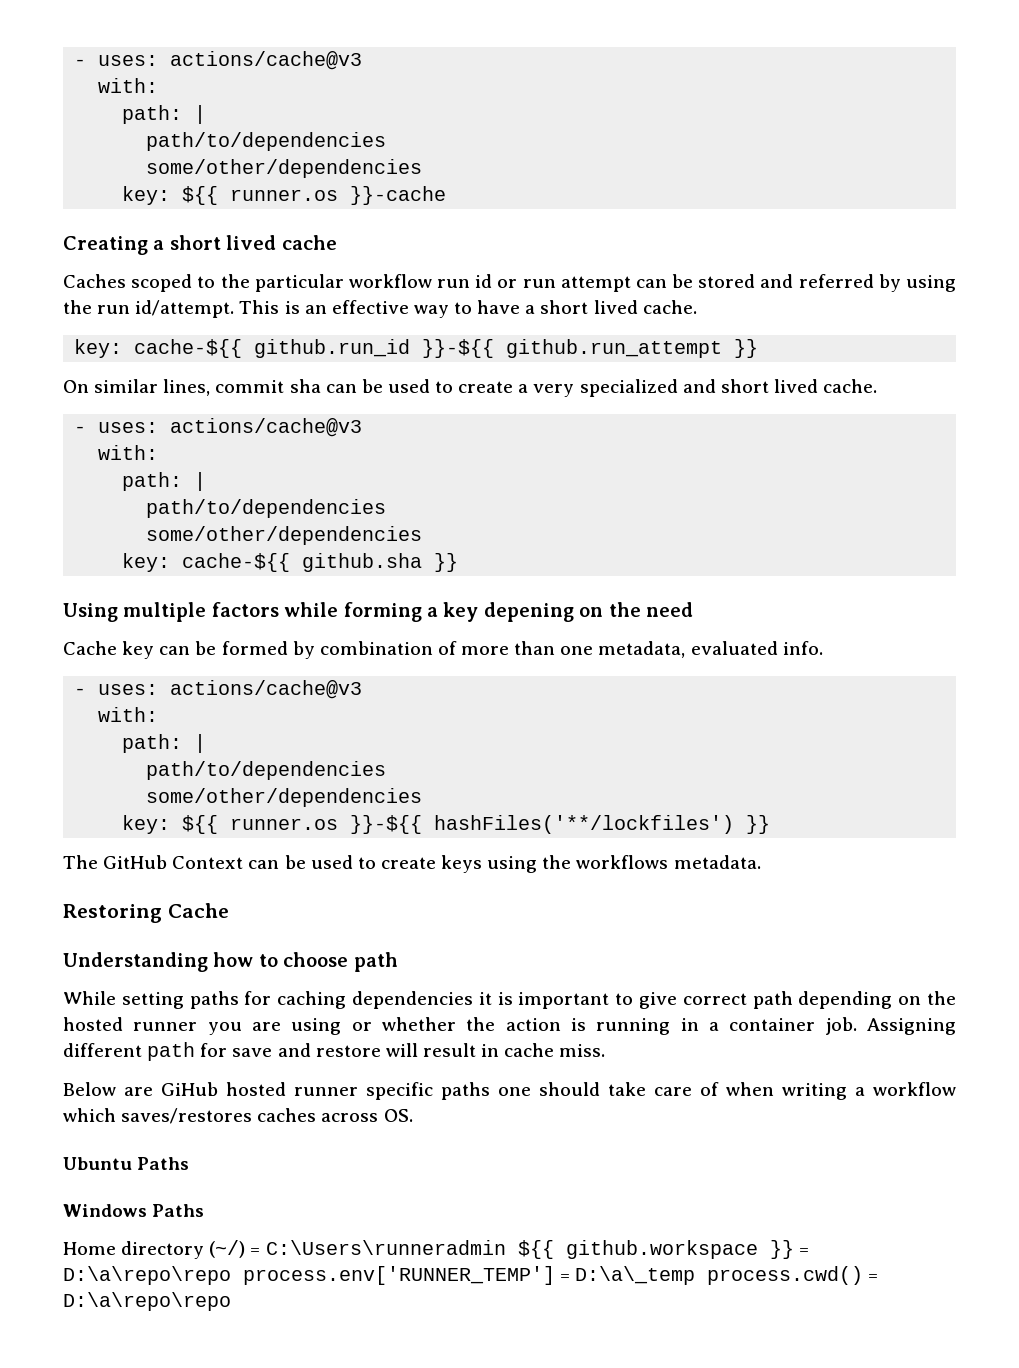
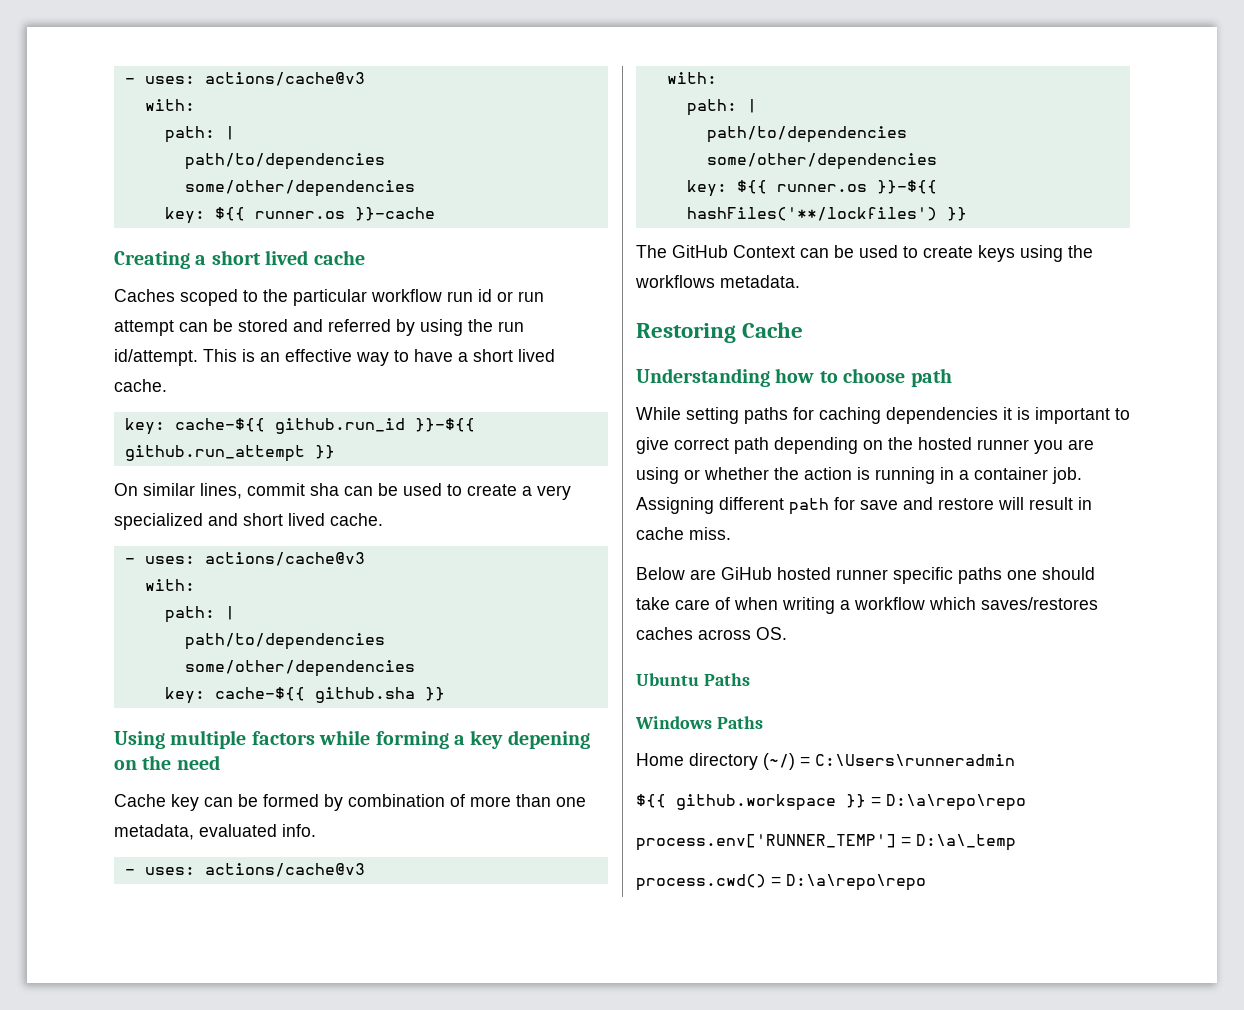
- Home directory (~/) = C:\Users\runneradmin ${{ github.workspace }} = D:\a\repo\repo process.env['RUNNER_TEMP'] = D:\a\_temp process.cwd() = D:\a\repo\repo
+ Home directory (~/) = C:\Users\runneradmin
+ ${{ github.workspace }} = D:\a\repo\repo
+ process.env['RUNNER_TEMP'] = D:\a\_temp
+ process.cwd() = D:\a\repo\repo

